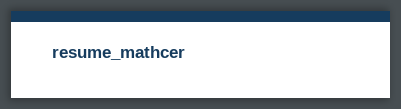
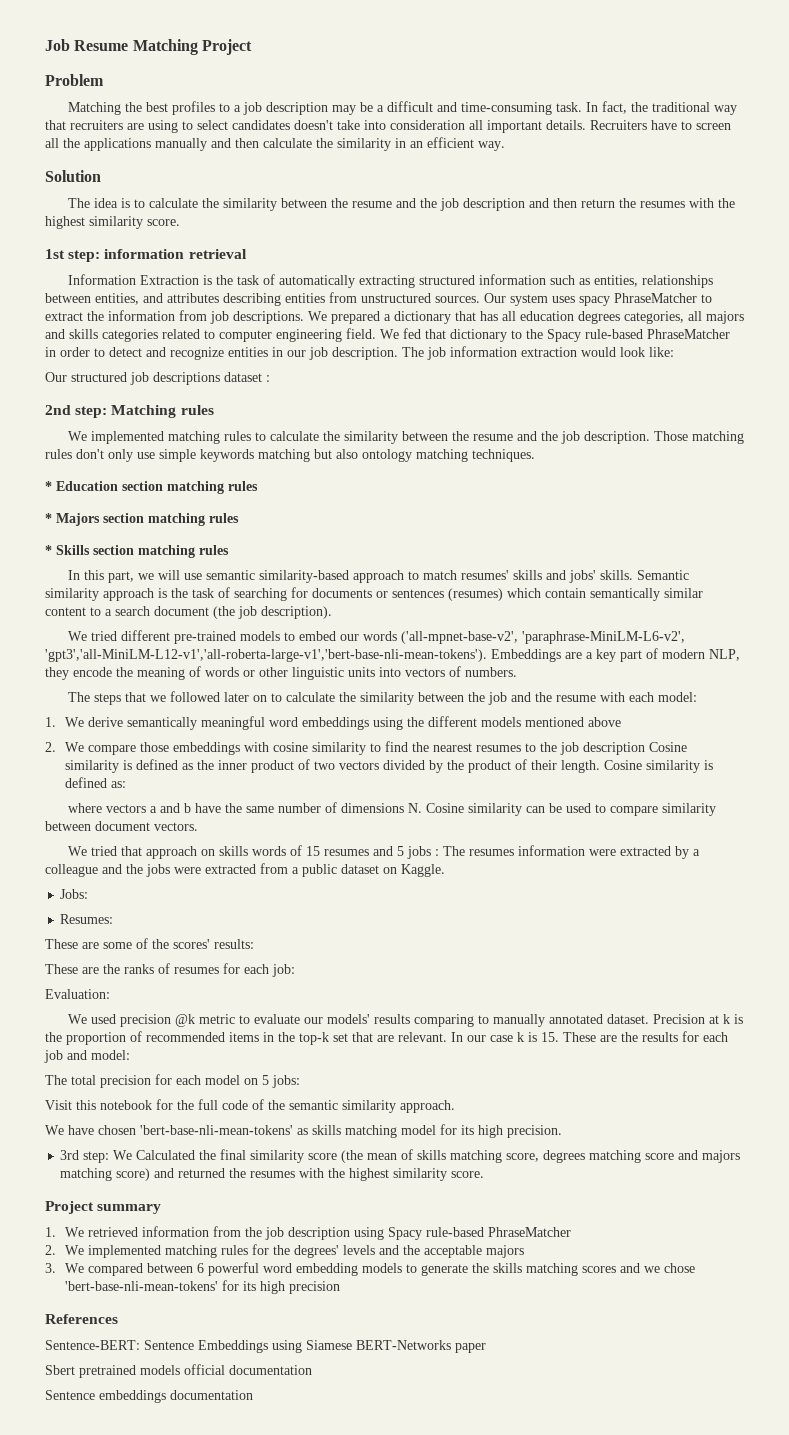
- resume_mathcer
+ Job Resume Matching Project
+ Problem
+ Matching the best profiles to a job description may be a difficult and time-consuming task. In fact, the traditional way that recruiters are using to select candidates doesn't take into consideration all important details. Recruiters have to screen all the applications manually and then calculate the similarity in an efficient way.
+ Solution
+ The idea is to calculate the similarity between the resume and the job description and then return the resumes with the highest similarity score.
+ 1st step: information retrieval
+ Information Extraction is the task of automatically extracting structured information such as entities, relationships between entities, and attributes describing entities from unstructured sources. Our system uses spacy PhraseMatcher to extract the information from job descriptions. We prepared a dictionary that has all education degrees categories, all majors and skills categories related to computer engineering field. We fed that dictionary to the Spacy rule-based PhraseMatcher in order to detect and recognize entities in our job description. The job information extraction would look like:
+ Our structured job descriptions dataset :
+ 2nd step: Matching rules
+ We implemented matching rules to calculate the similarity between the resume and the job description. Those matching rules don't only use simple keywords matching but also ontology matching techniques.
+ * Education section matching rules
+ * Majors section matching rules
+ * Skills section matching rules
+ In this part, we will use semantic similarity-based approach to match resumes' skills and jobs' skills. Semantic similarity approach is the task of searching for documents or sentences (resumes) which contain semantically similar content to a search document (the job description).
+ We tried different pre-trained models to embed our words ('all-mpnet-base-v2', 'paraphrase-MiniLM-L6-v2', 'gpt3','all-MiniLM-L12-v1','all-roberta-large-v1','bert-base-nli-mean-tokens'). Embeddings are a key part of modern NLP, they encode the meaning of words or other linguistic units into vectors of numbers.
+ The steps that we followed later on to calculate the similarity between the job and the resume with each model:
+ 1. We derive semantically meaningful word embeddings using the different models mentioned above
+ 2. We compare those embeddings with cosine similarity to find the nearest resumes to the job description Cosine similarity is defined as the inner product of two vectors divided by the product of their length. Cosine similarity is defined as:
+ where vectors a and b have the same number of dimensions N. Cosine similarity can be used to compare similarity between document vectors.
+ We tried that approach on skills words of 15 resumes and 5 jobs : The resumes information were extracted by a colleague and the jobs were extracted from a public dataset on Kaggle.
+ Jobs:
+ Resumes:
+ These are some of the scores' results:
+ These are the ranks of resumes for each job:
+ Evaluation:
+ We used precision @k metric to evaluate our models' results comparing to manually annotated dataset. Precision at k is the proportion of recommended items in the top-k set that are relevant. In our case k is 15. These are the results for each job and model:
+ The total precision for each model on 5 jobs:
+ Visit this notebook for the full code of the semantic similarity approach.
+ We have chosen 'bert-base-nli-mean-tokens' as skills matching model for its high precision.
+ 3rd step: We Calculated the final similarity score (the mean of skills matching score, degrees matching score and majors matching score) and returned the resumes with the highest similarity score.
+ Project summary
+ 1. We retrieved information from the job description using Spacy rule-based PhraseMatcher
+ 2. We implemented matching rules for the degrees' levels and the acceptable majors
+ 3. We compared between 6 powerful word embedding models to generate the skills matching scores and we chose 'bert-base-nli-mean-tokens' for its high precision
+ References
+ Sentence-BERT: Sentence Embeddings using Siamese BERT-Networks paper
+ Sbert pretrained models official documentation
+ Sentence embeddings documentation

